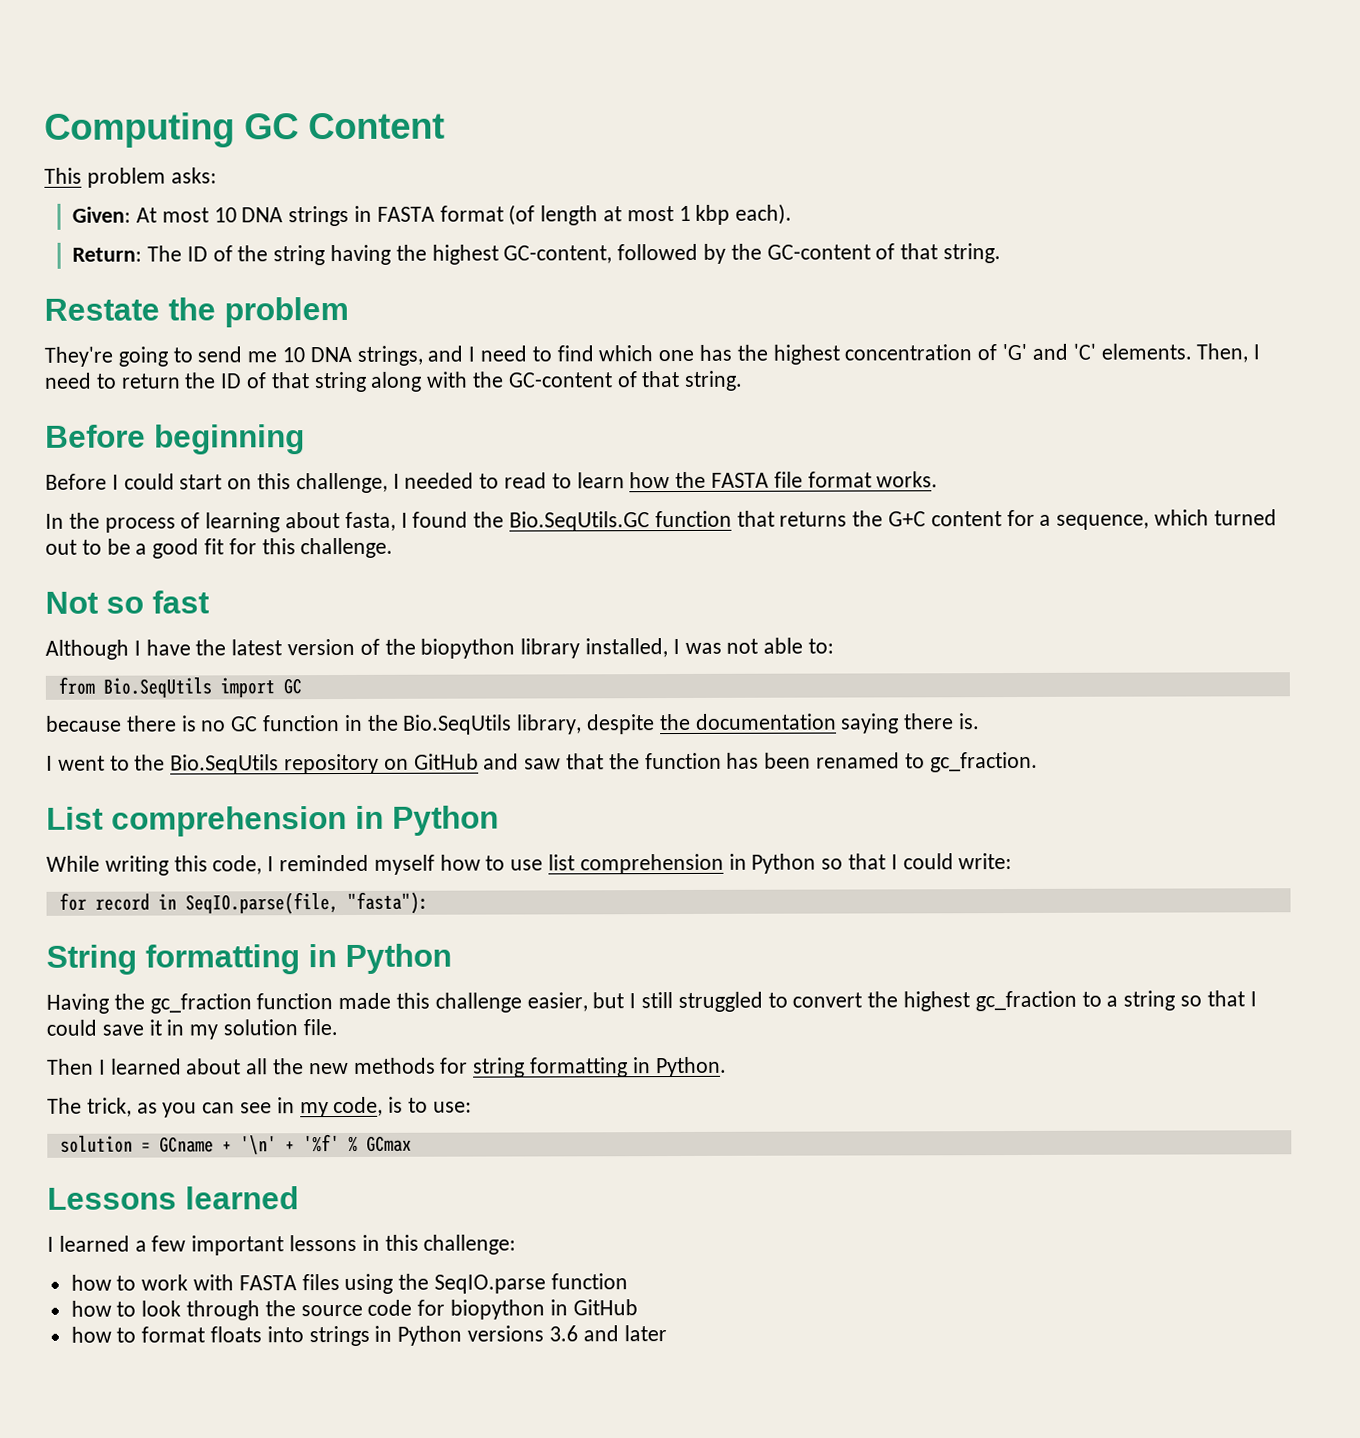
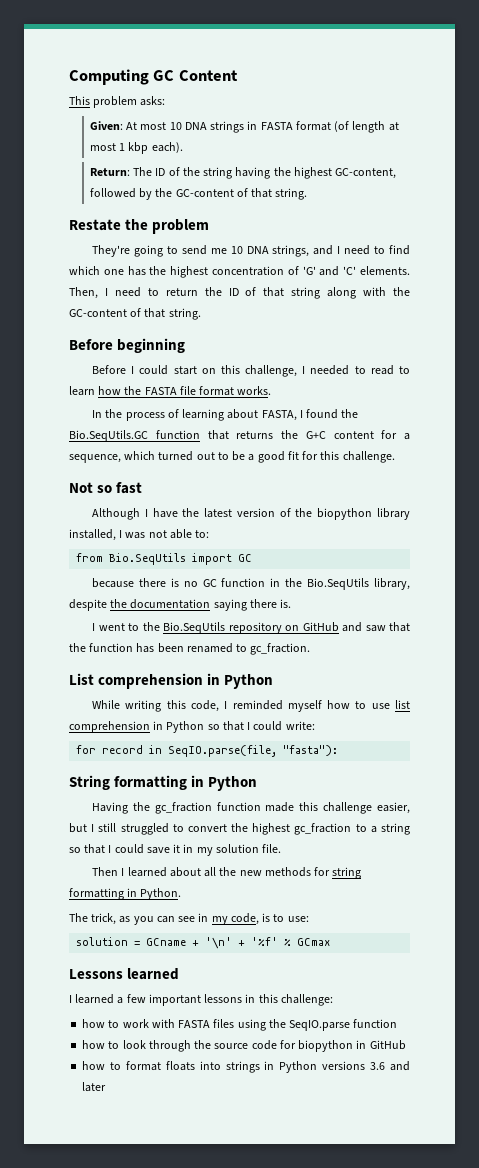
- In the process of learning about fasta, I found the Bio.SeqUtils.GC function that returns the G+C content for a sequence, which turned out to be a good fit for this challenge.
+ In the process of learning about FASTA, I found the Bio.SeqUtils.GC function that returns the G+C content for a sequence, which turned out to be a good fit for this challenge.

